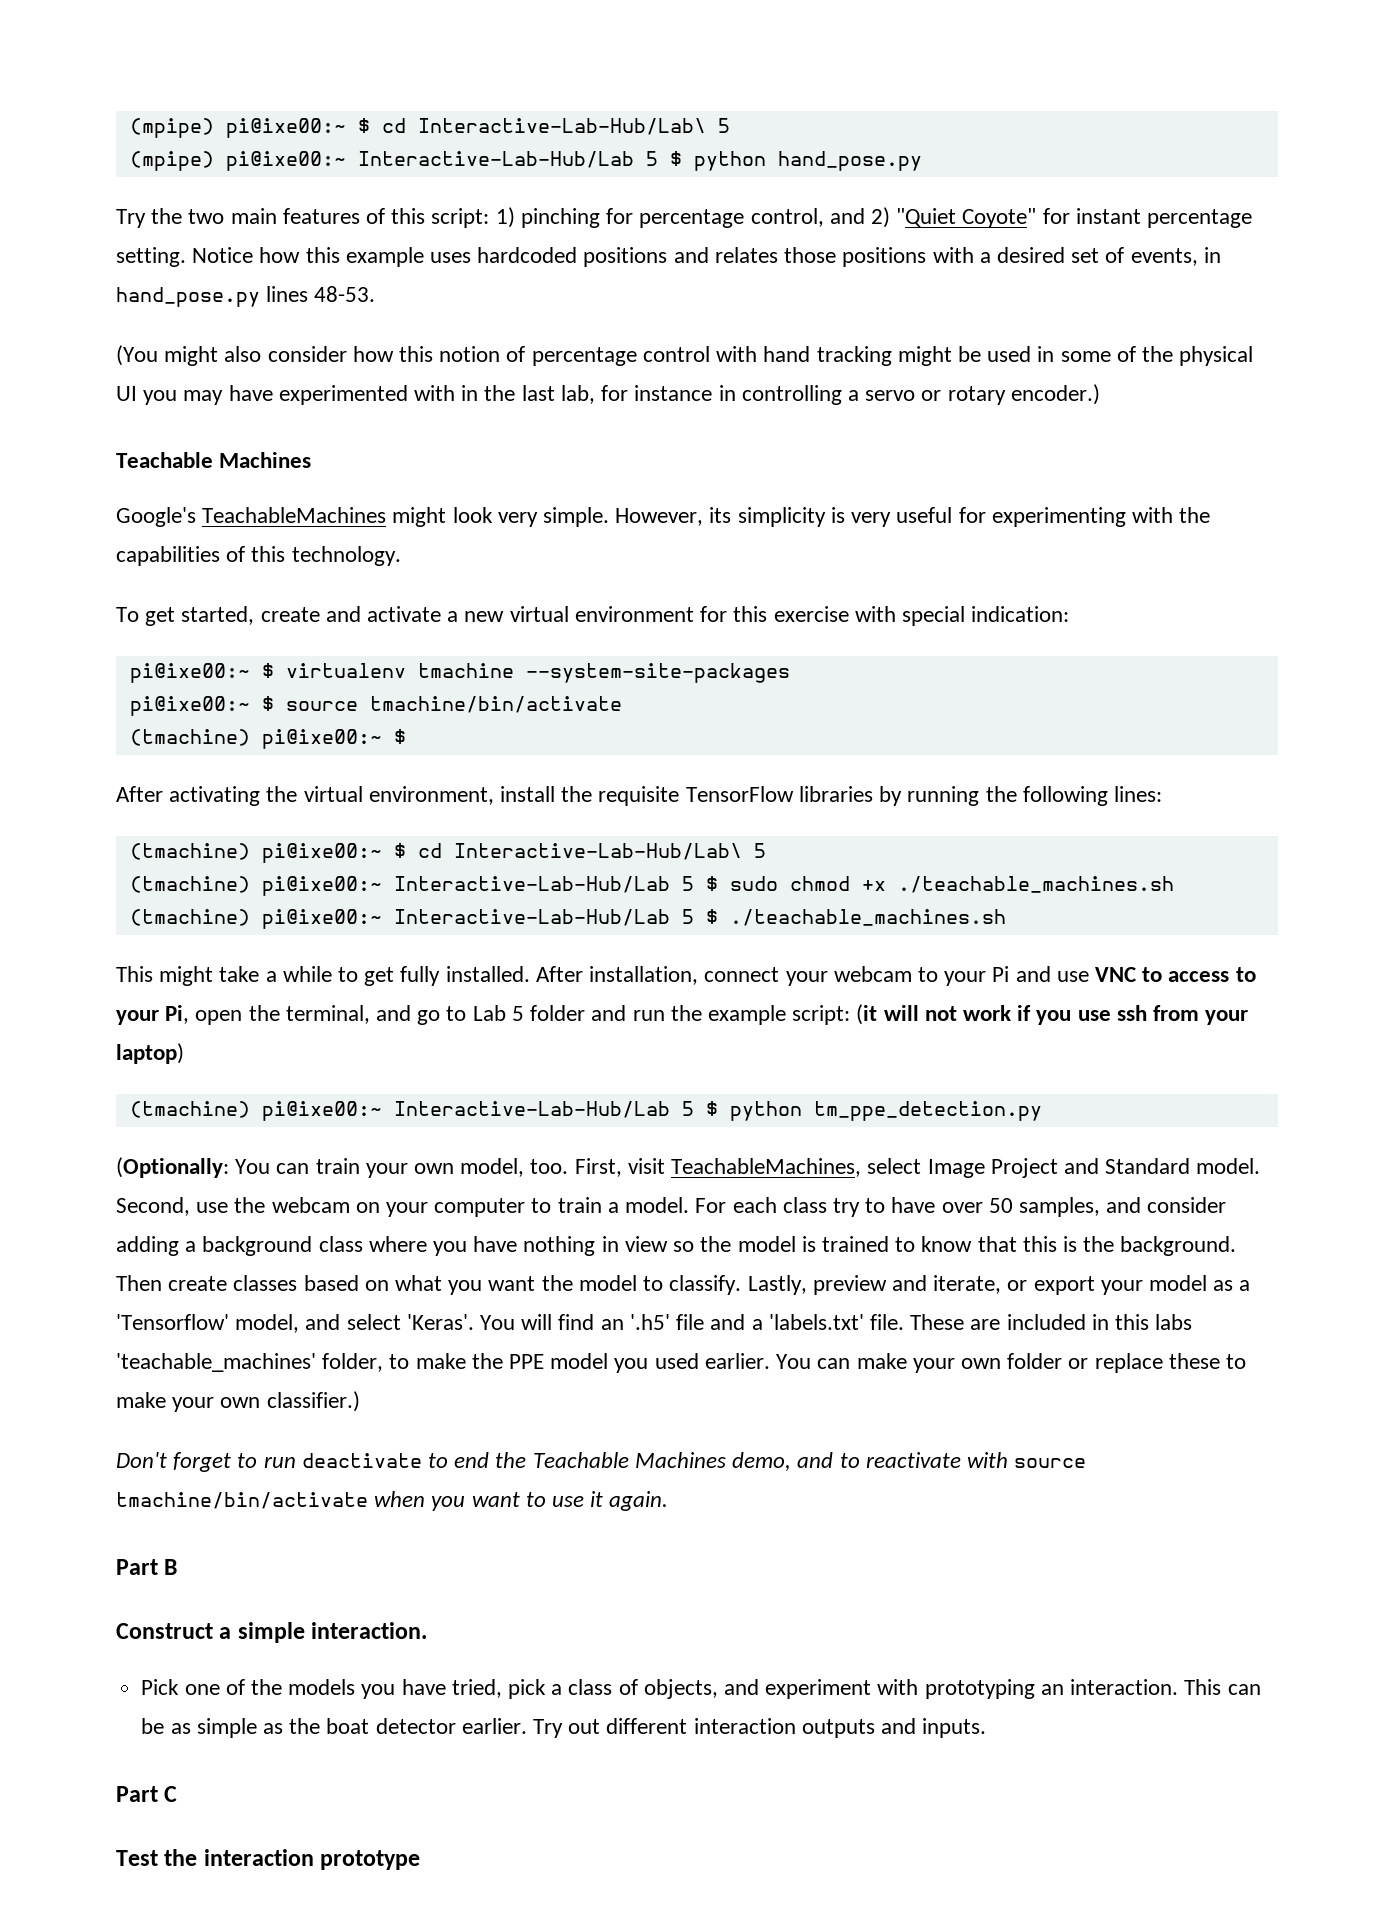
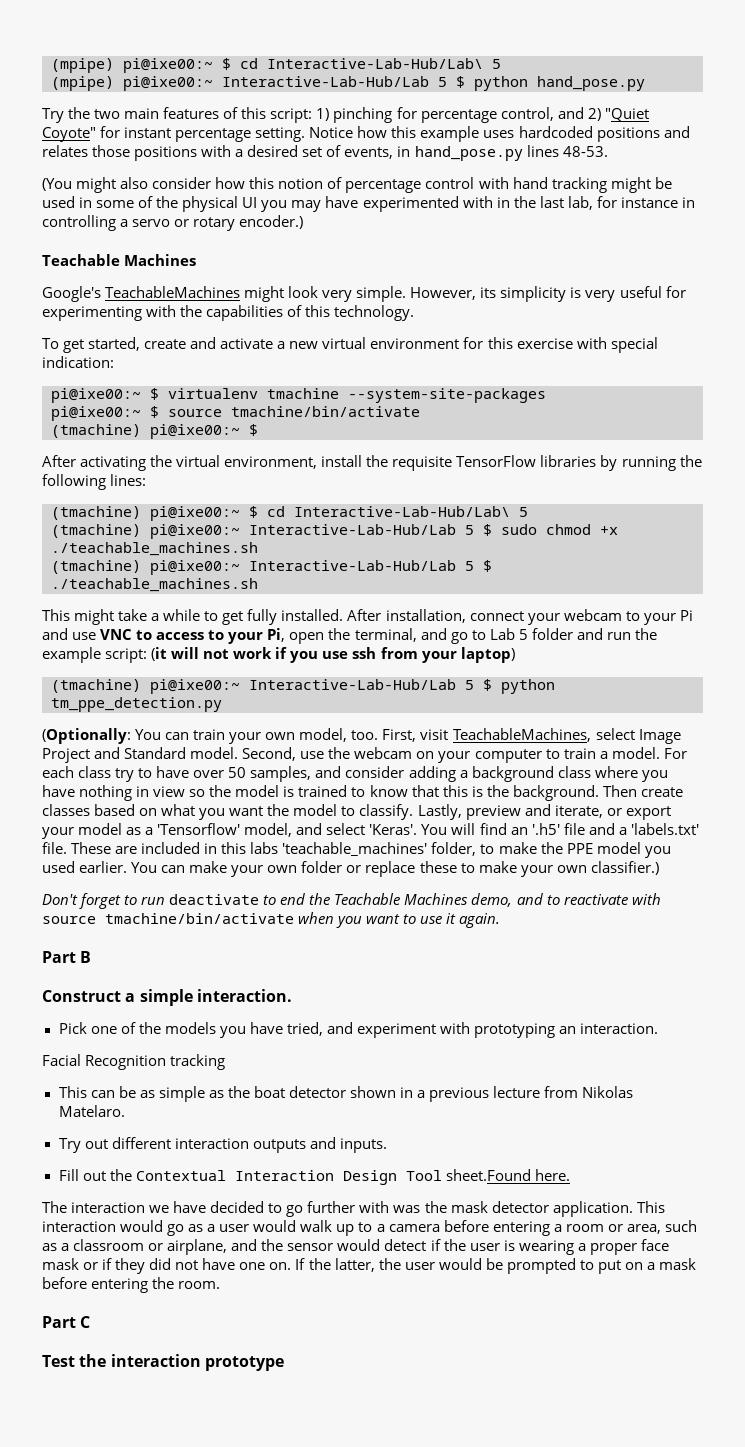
- Pick one of the models you have tried, pick a class of objects, and experiment with prototyping an interaction. This can be as simple as the boat detector earlier. Try out different interaction outputs and inputs.
+ Pick one of the models you have tried, and experiment with prototyping an interaction.
+ Facial Recognition tracking
+ This can be as simple as the boat detector shown in a previous lecture from Nikolas Matelaro.
+ Try out different interaction outputs and inputs.
+ Fill out the Contextual Interaction Design Tool sheet.Found here.
+ The interaction we have decided to go further with was the mask detector application. This interaction would go as a user would walk up to a camera before entering a room or area, such as a classroom or airplane, and the sensor would detect if the user is wearing a proper face mask or if they did not have one on. If the latter, the user would be prompted to put on a mask before entering the room.

